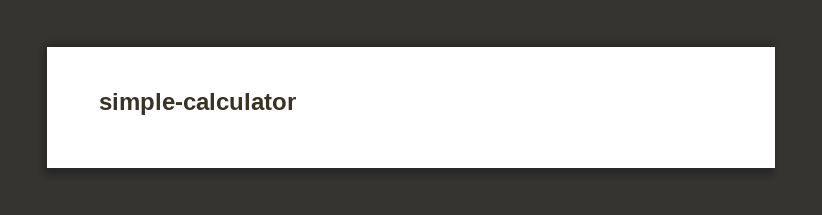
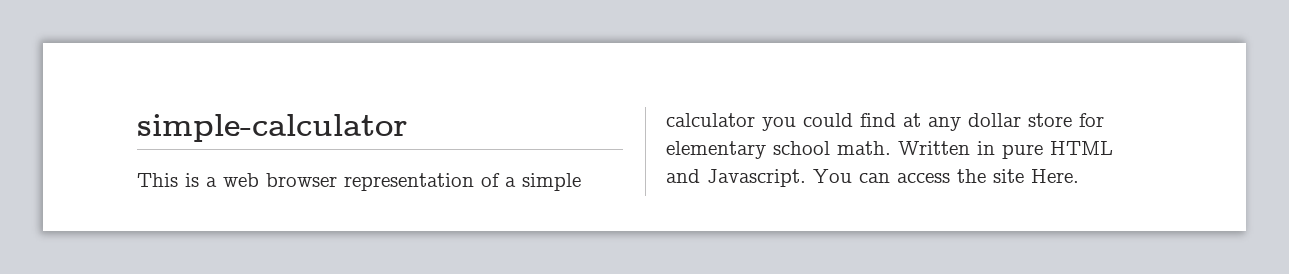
+ This is a web browser representation of a simple calculator you could find at any dollar store for elementary school math. Written in pure HTML and Javascript. You can access the site Here.

